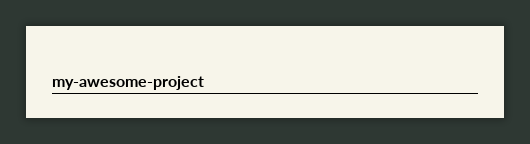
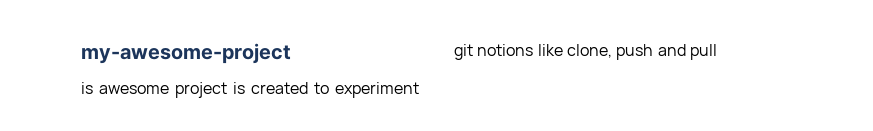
+ is awesome project is created to experiment git notions like clone, push and pull

